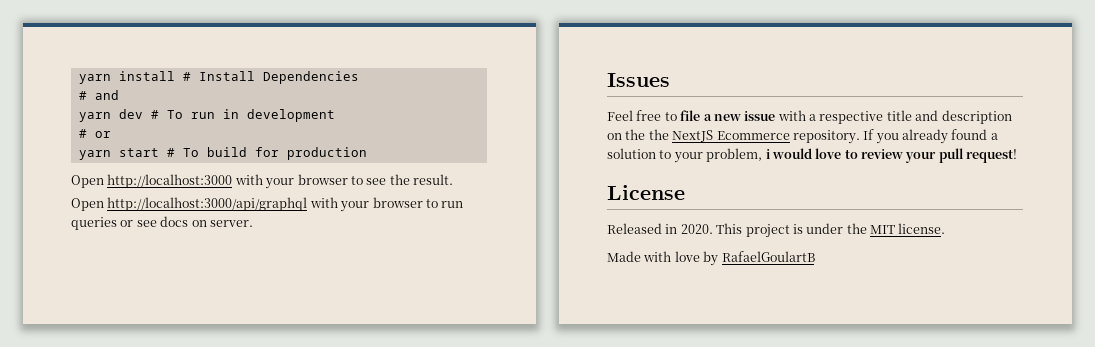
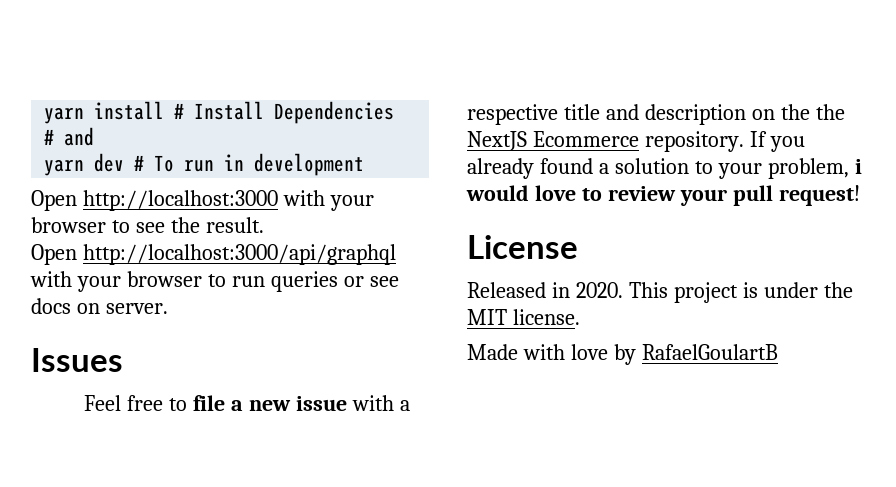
- # or
- yarn start # To build for production

